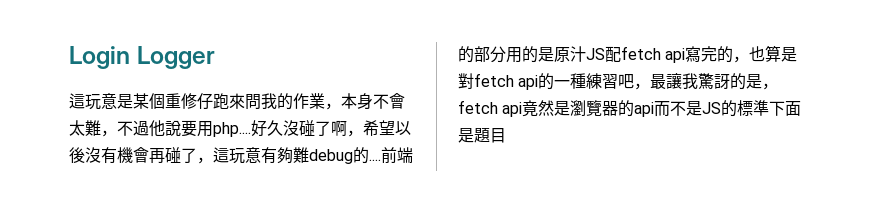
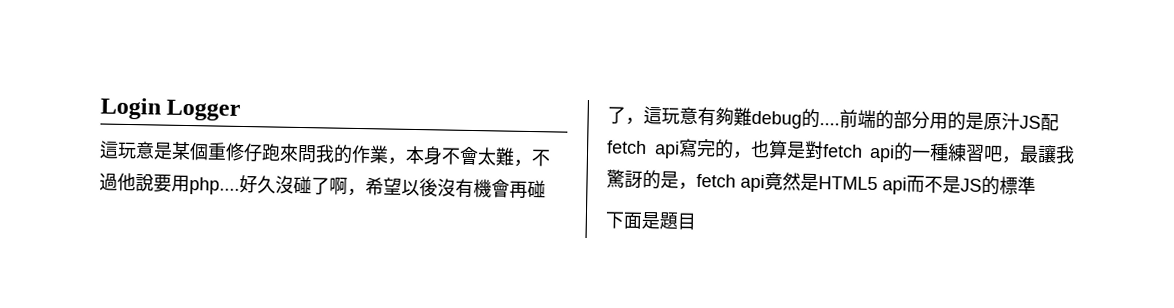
- 前端的部分用的是原汁JS配fetch api寫完的，也算是對fetch api的一種練習吧，最讓我驚訝的是，fetch api竟然是瀏覽器的api而不是JS的標準下面是題目
+ 前端的部分用的是原汁JS配fetch api寫完的，也算是對fetch api的一種練習吧，最讓我驚訝的是，fetch api竟然是HTML5 api而不是JS的標準
+ 下面是題目

